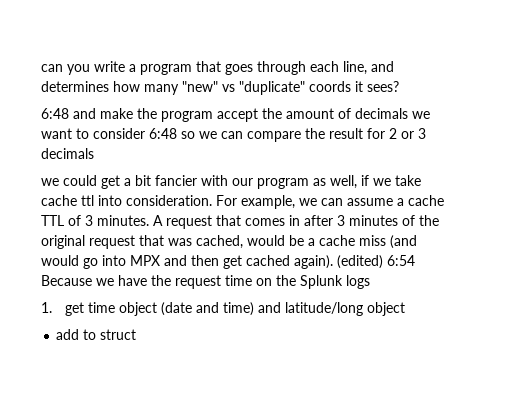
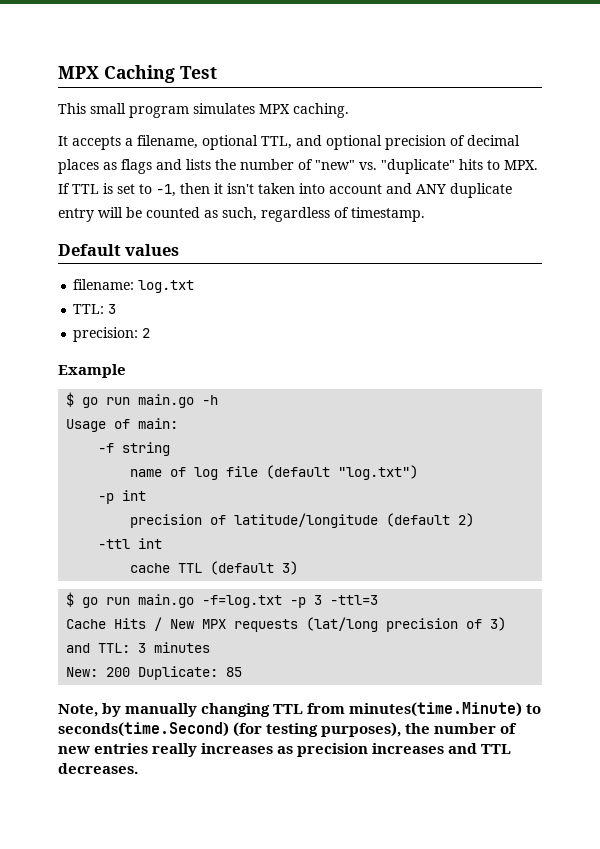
- can you write a program that goes through each line, and determines how many "new" vs "duplicate" coords it sees?
- 6:48 and make the program accept the amount of decimals we want to consider 6:48 so we can compare the result for 2 or 3 decimals
- we could get a bit fancier with our program as well, if we take cache ttl into consideration. For example, we can assume a cache TTL of 3 minutes. A request that comes in after 3 minutes of the original request that was cached, would be a cache miss (and would go into MPX and then get cached again). (edited) 6:54 Because we have the request time on the Splunk logs
- 1. get time object (date and time) and latitude/long object
- add to struct
+ MPX Caching Test
+ This small program simulates MPX caching.
+ It accepts a filename, optional TTL, and optional precision of decimal places as flags and lists the number of "new" vs. "duplicate" hits to MPX. If TTL is set to -1, then it isn't taken into account and ANY duplicate entry will be counted as such, regardless of timestamp.
+ Default values
+ filename: log.txt
+ TTL: 3
+ precision: 2
+ Example
+ $ go run main.go -h
+ Usage of main:
+ -f string
+ name of log file (default "log.txt")
+ -p int
+ precision of latitude/longitude (default 2)
+ -ttl int
+ cache TTL (default 3)
+ $ go run main.go -f=log.txt -p 3 -ttl=3
+ Cache Hits / New MPX requests (lat/long precision of 3) and TTL: 3 minutes
+ New: 200 Duplicate: 85
+ Note, by manually changing TTL from minutes(time.Minute) to seconds(time.Second) (for testing purposes), the number of new entries really increases as precision increases and TTL decreases.

